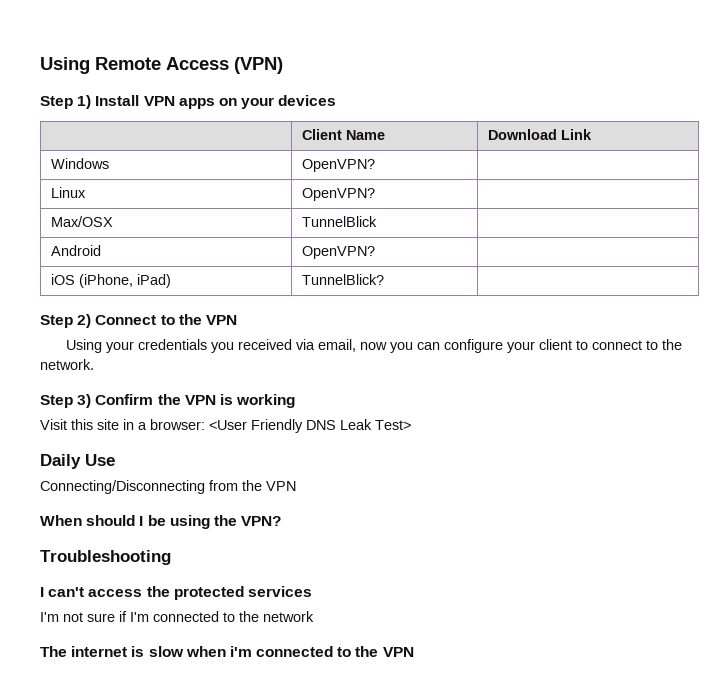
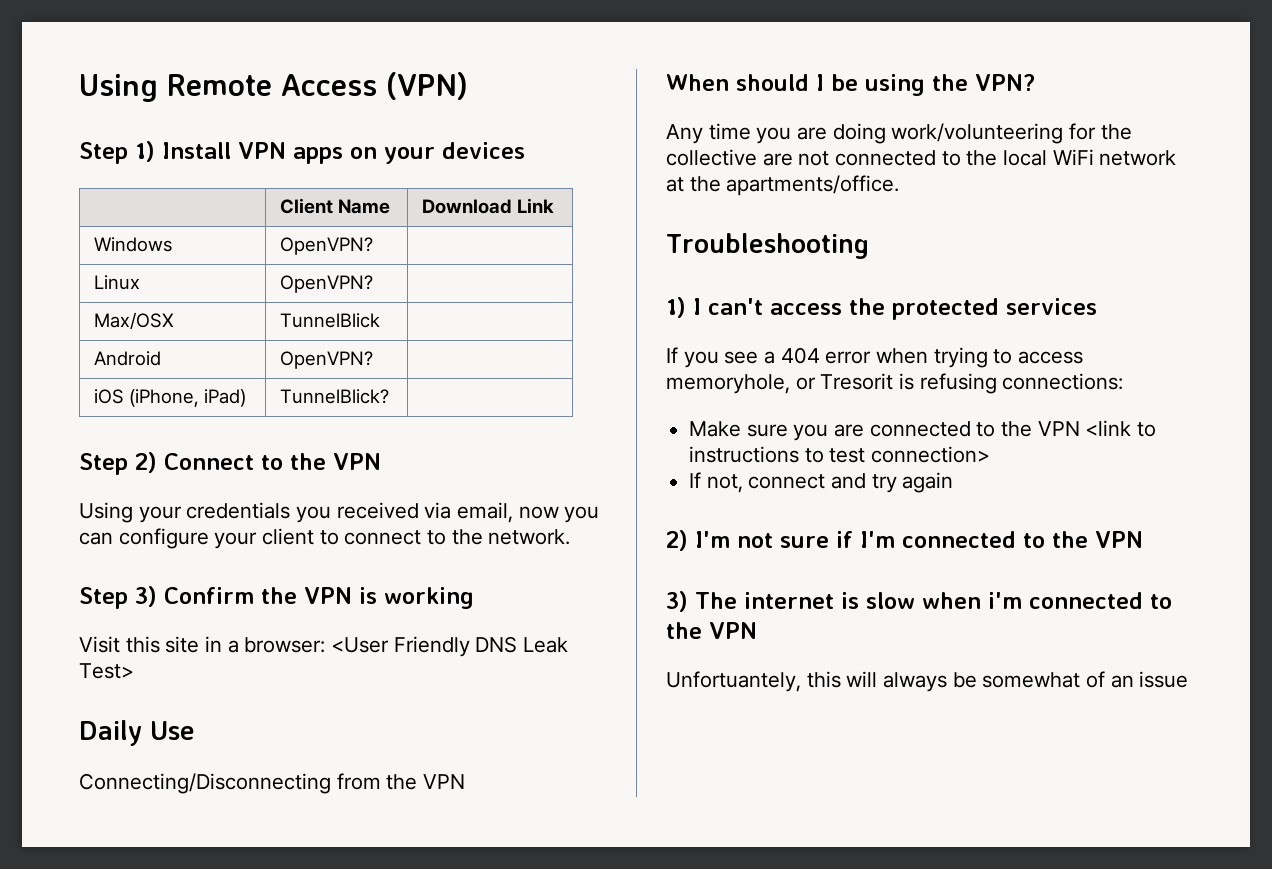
+ Any time you are doing work/volunteering for the collective are not connected to the local WiFi network at the apartments/office.
- I can't access the protected services
+ 1) I can't access the protected services
- I'm not sure if I'm connected to the network
- The internet is slow when i'm connected to the VPN
+ If you see a 404 error when trying to access memoryhole, or Tresorit is refusing connections:
+ Make sure you are connected to the VPN <link to instructions to test connection>
+ If not, connect and try again
+ 2) I'm not sure if I'm connected to the VPN
+ 3) The internet is slow when i'm connected to the VPN
+ Unfortuantely, this will always be somewhat of an issue

